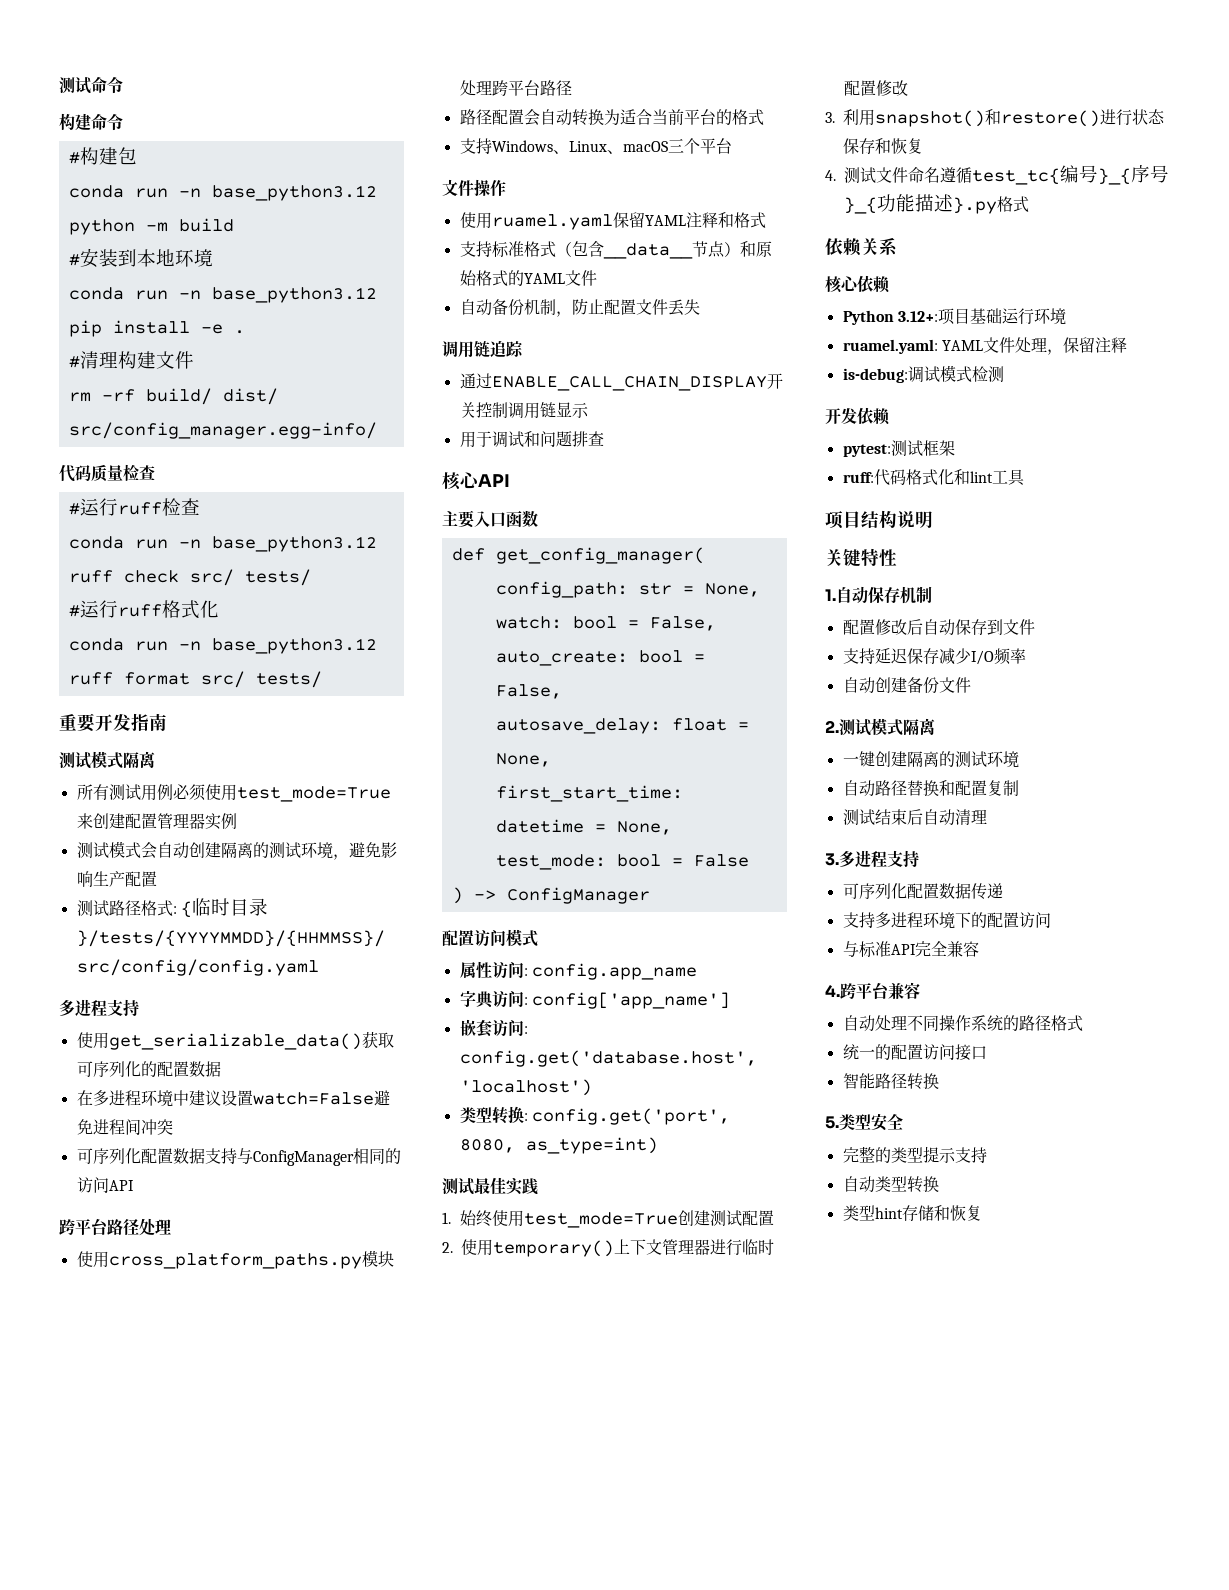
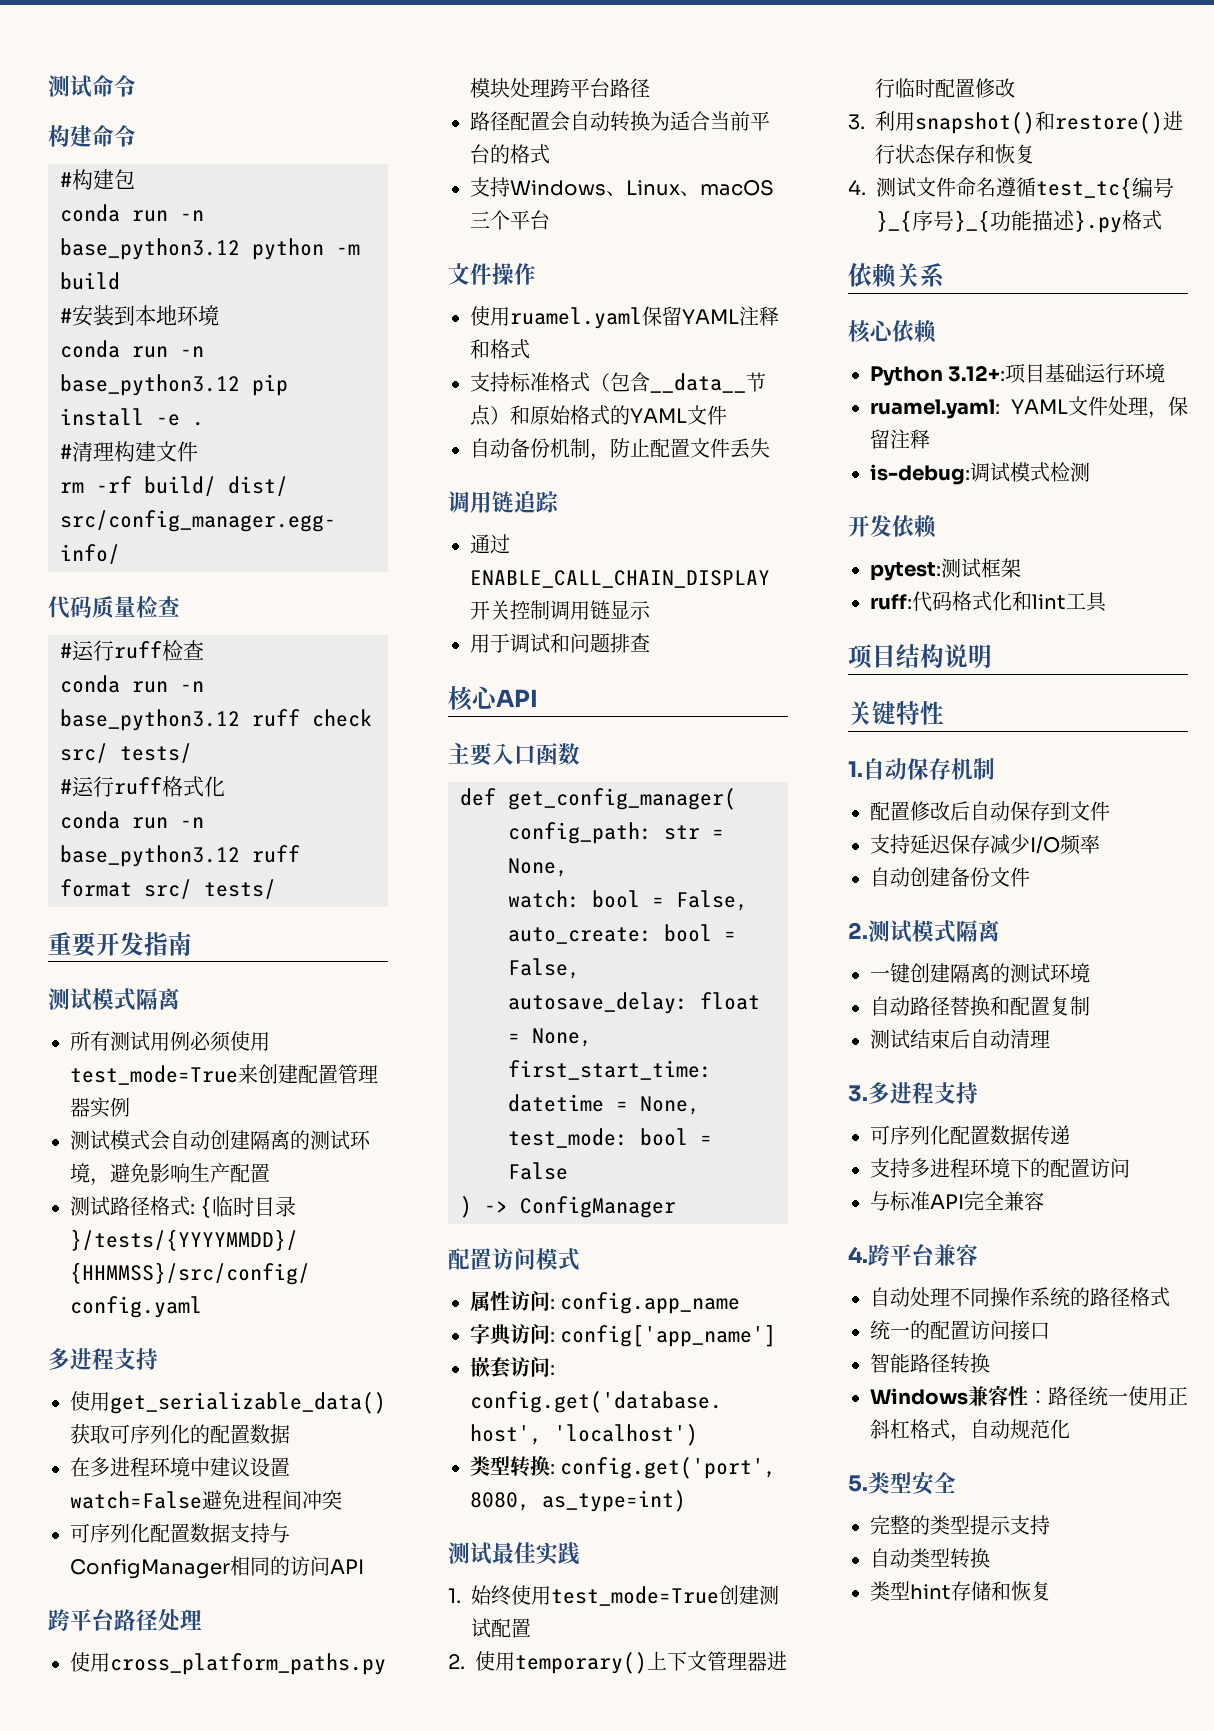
+ Windows兼容性：路径统一使用正斜杠格式，自动规范化

